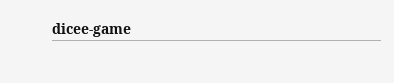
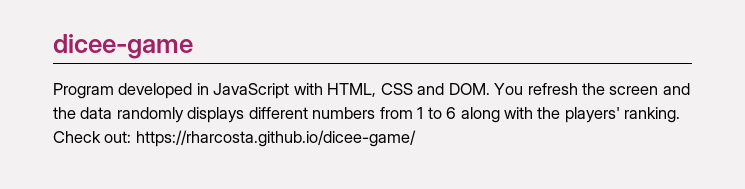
+ Program developed in JavaScript with HTML, CSS and DOM. You refresh the screen and the data randomly displays different numbers from 1 to 6 along with the players' ranking. Check out: https://rharcosta.github.io/dicee-game/

